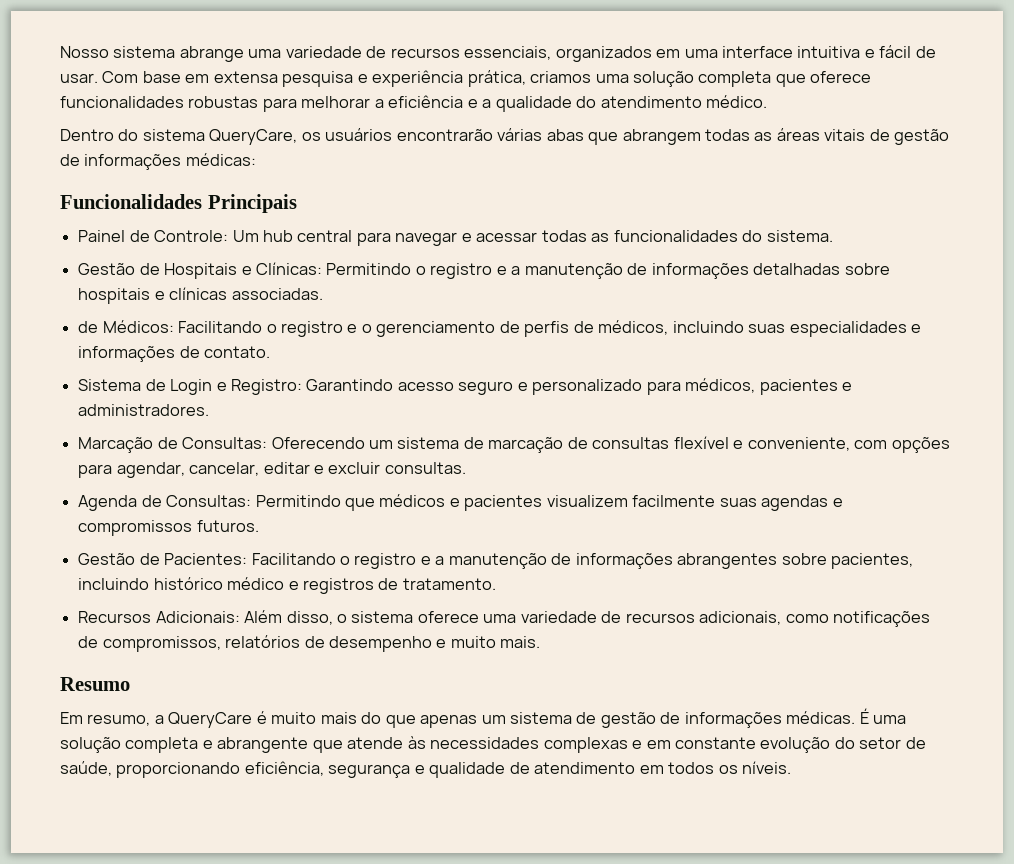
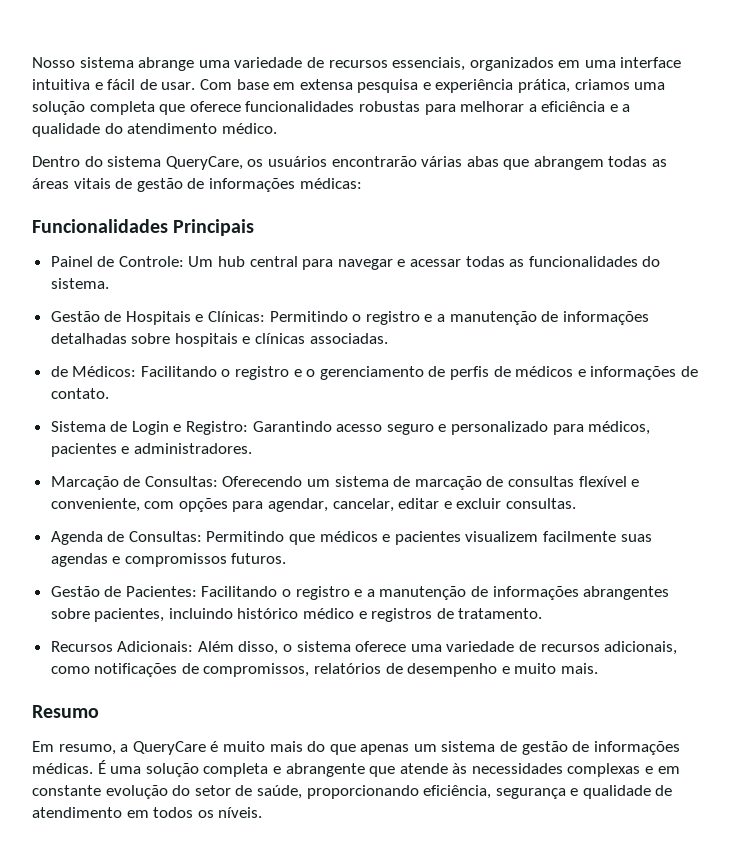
- de Médicos: Facilitando o registro e o gerenciamento de perfis de médicos, incluindo suas especialidades e informações de contato.
+ de Médicos: Facilitando o registro e o gerenciamento de perfis de médicos e informações de contato.

